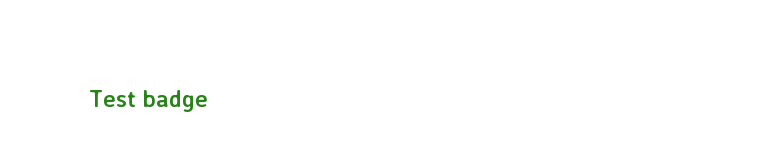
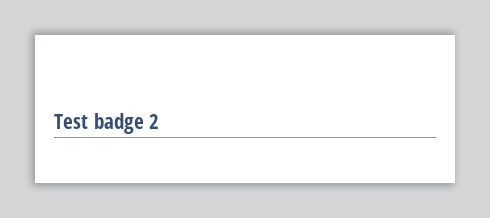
- Test badge
+ Test badge 2

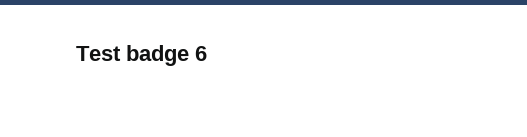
- Test badge 2
+ Test badge 6

